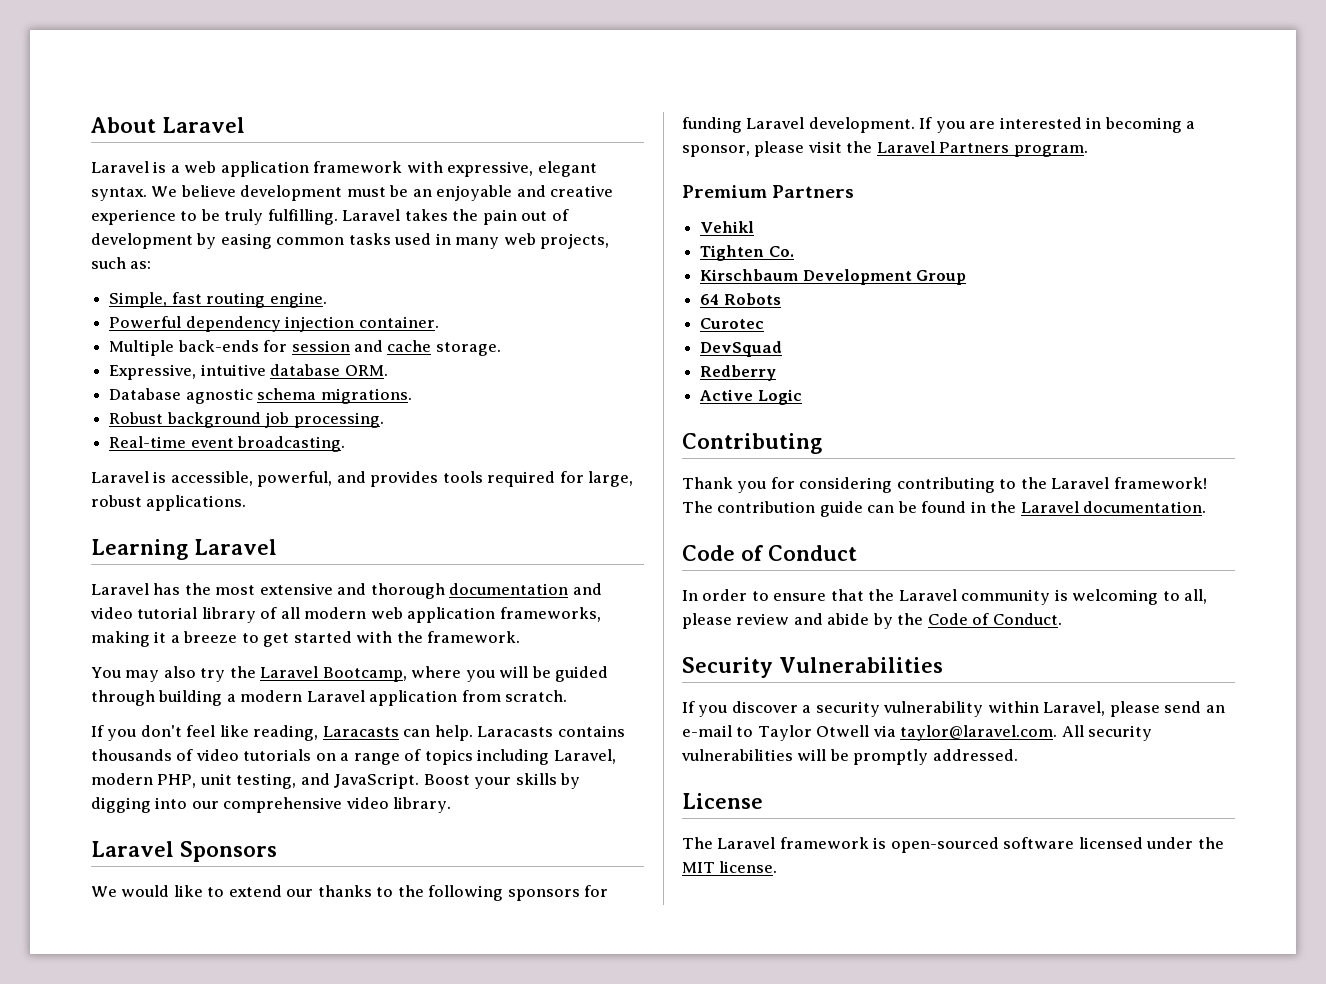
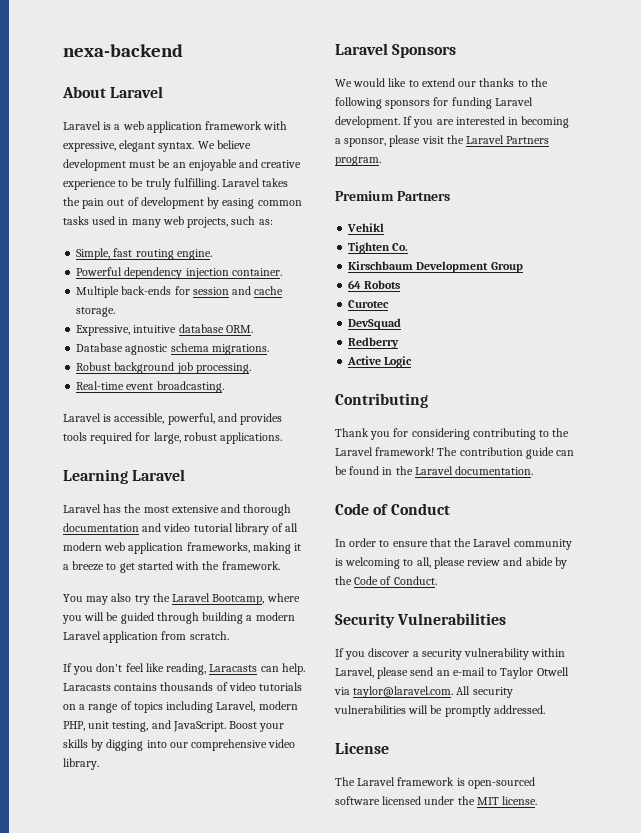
+ nexa-backend

